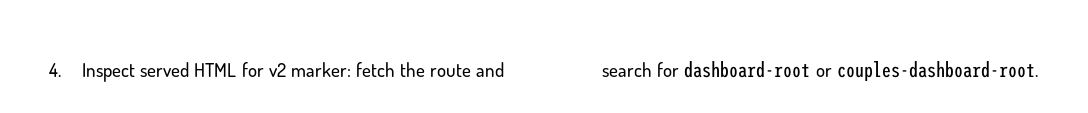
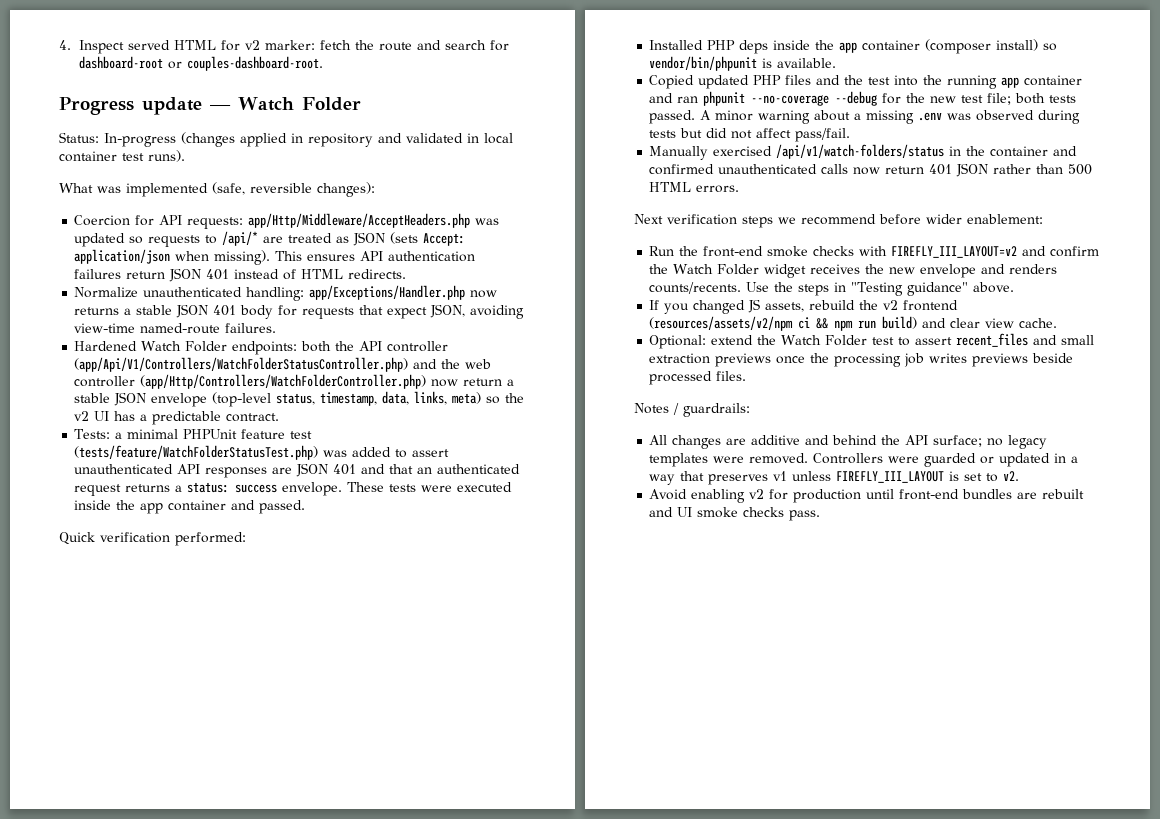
+ Progress update — Watch Folder
+ Status: In-progress (changes applied in repository and validated in local container test runs).
+ What was implemented (safe, reversible changes):
+ Coercion for API requests: app/Http/Middleware/AcceptHeaders.php was updated so requests to /api/* are treated as JSON (sets Accept: application/json when missing). This ensures API authentication failures return JSON 401 instead of HTML redirects.
+ Normalize unauthenticated handling: app/Exceptions/Handler.php now returns a stable JSON 401 body for requests that expect JSON, avoiding view-time named-route failures.
+ Hardened Watch Folder endpoints: both the API controller (app/Api/V1/Controllers/WatchFolderStatusController.php) and the web controller (app/Http/Controllers/WatchFolderController.php) now return a stable JSON envelope (top-level status, timestamp, data, links, meta) so the v2 UI has a predictable contract.
+ Tests: a minimal PHPUnit feature test (tests/feature/WatchFolderStatusTest.php) was added to assert unauthenticated API responses are JSON 401 and that an authenticated request returns a status: success envelope. These tests were executed inside the app container and passed.
+ Quick verification performed:
+ Installed PHP deps inside the app container (composer install) so vendor/bin/phpunit is available.
+ Copied updated PHP files and the test into the running app container and ran phpunit --no-coverage --debug for the new test file; both tests passed. A minor warning about a missing .env was observed during tests but did not affect pass/fail.
+ Manually exercised /api/v1/watch-folders/status in the container and confirmed unauthenticated calls now return 401 JSON rather than 500 HTML errors.
+ Next verification steps we recommend before wider enablement:
+ Run the front-end smoke checks with FIREFLY_III_LAYOUT=v2 and confirm the Watch Folder widget receives the new envelope and renders counts/recents. Use the steps in "Testing guidance" above.
+ If you changed JS assets, rebuild the v2 frontend (resources/assets/v2/npm ci && npm run build) and clear view cache.
+ Optional: extend the Watch Folder test to assert recent_files and small extraction previews once the processing job writes previews beside processed files.
+ Notes / guardrails:
+ All changes are additive and behind the API surface; no legacy templates were removed. Controllers were guarded or updated in a way that preserves v1 unless FIREFLY_III_LAYOUT is set to v2.
+ Avoid enabling v2 for production until front-end bundles are rebuilt and UI smoke checks pass.

